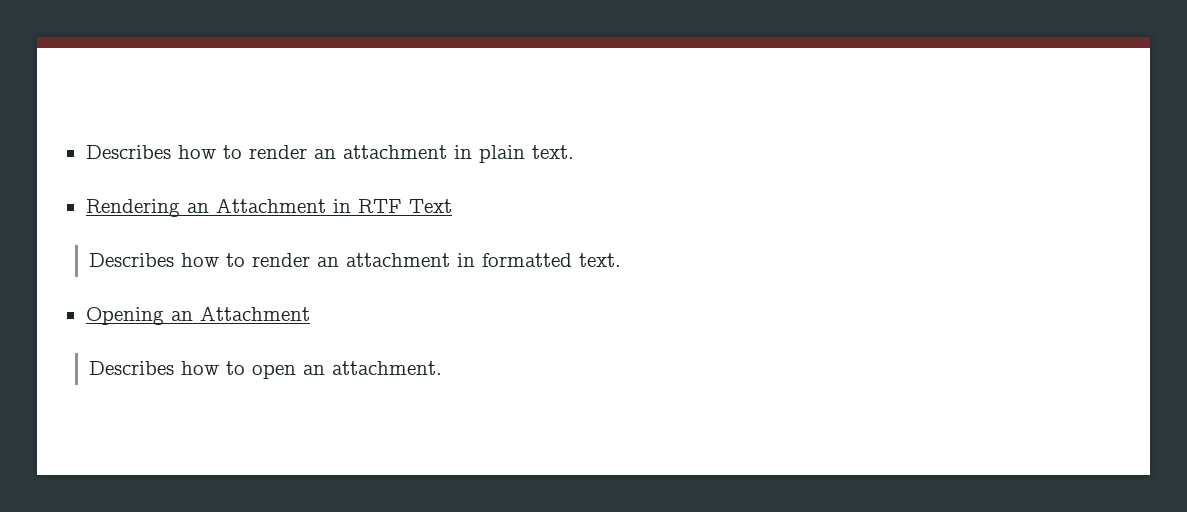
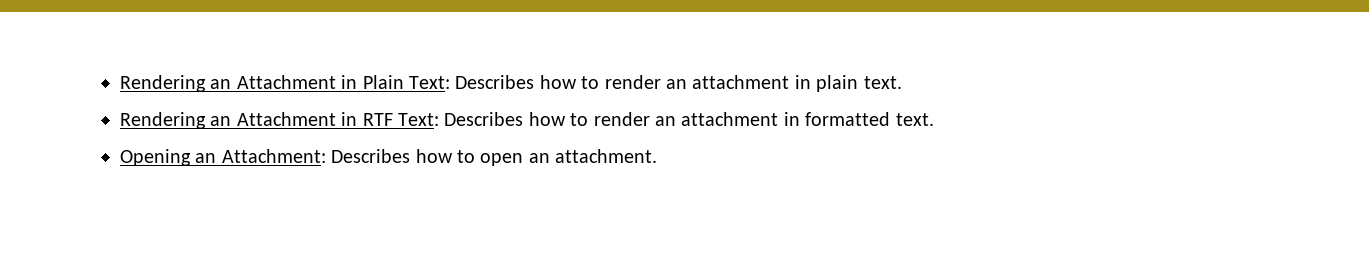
- Describes how to render an attachment in plain text.
+ Rendering an Attachment in Plain Text: Describes how to render an attachment in plain text.
- Rendering an Attachment in RTF Text
- Describes how to render an attachment in formatted text.
+ Rendering an Attachment in RTF Text: Describes how to render an attachment in formatted text.
- Opening an Attachment
- Describes how to open an attachment.
+ Opening an Attachment: Describes how to open an attachment.

